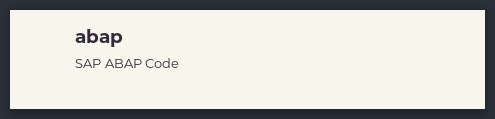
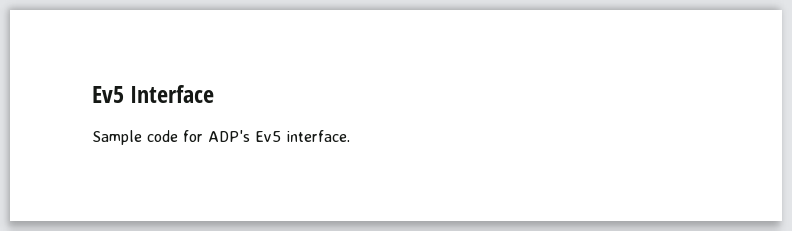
- abap
- SAP ABAP Code
+ Ev5 Interface
+ Sample code for ADP's Ev5 interface.

